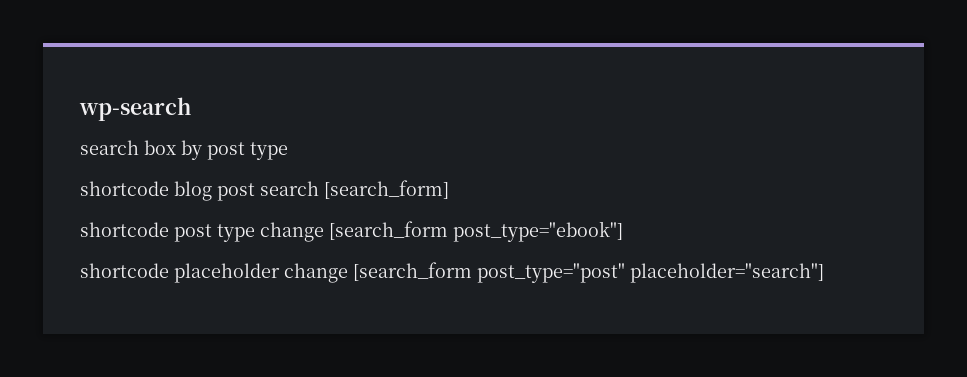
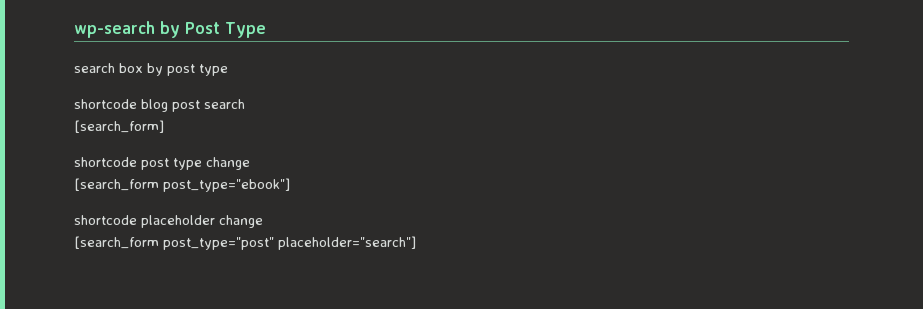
- wp-search
+ wp-search by Post Type
- shortcode blog post search [search_form]
+ shortcode blog post search
+ [search_form]
- shortcode post type change [search_form post_type="ebook"]
+ shortcode post type change
+ [search_form post_type="ebook"]
- shortcode placeholder change [search_form post_type="post" placeholder="search"]
+ shortcode placeholder change
+ [search_form post_type="post" placeholder="search"]

